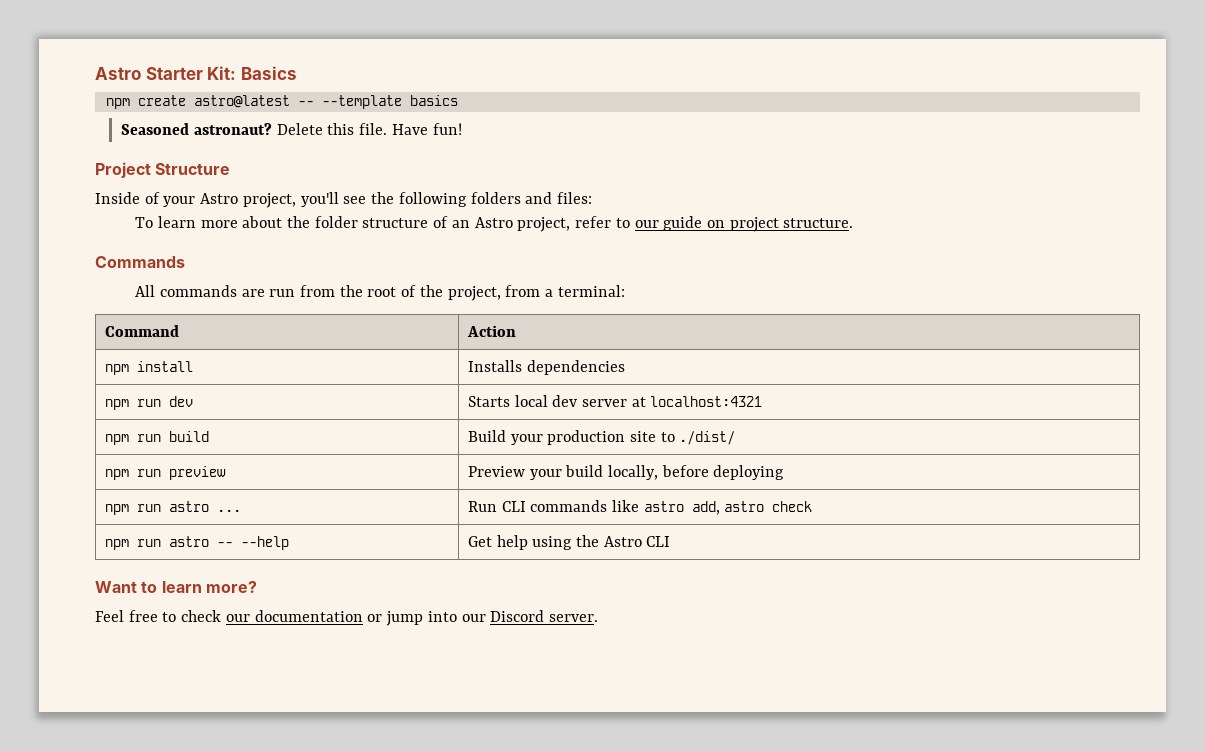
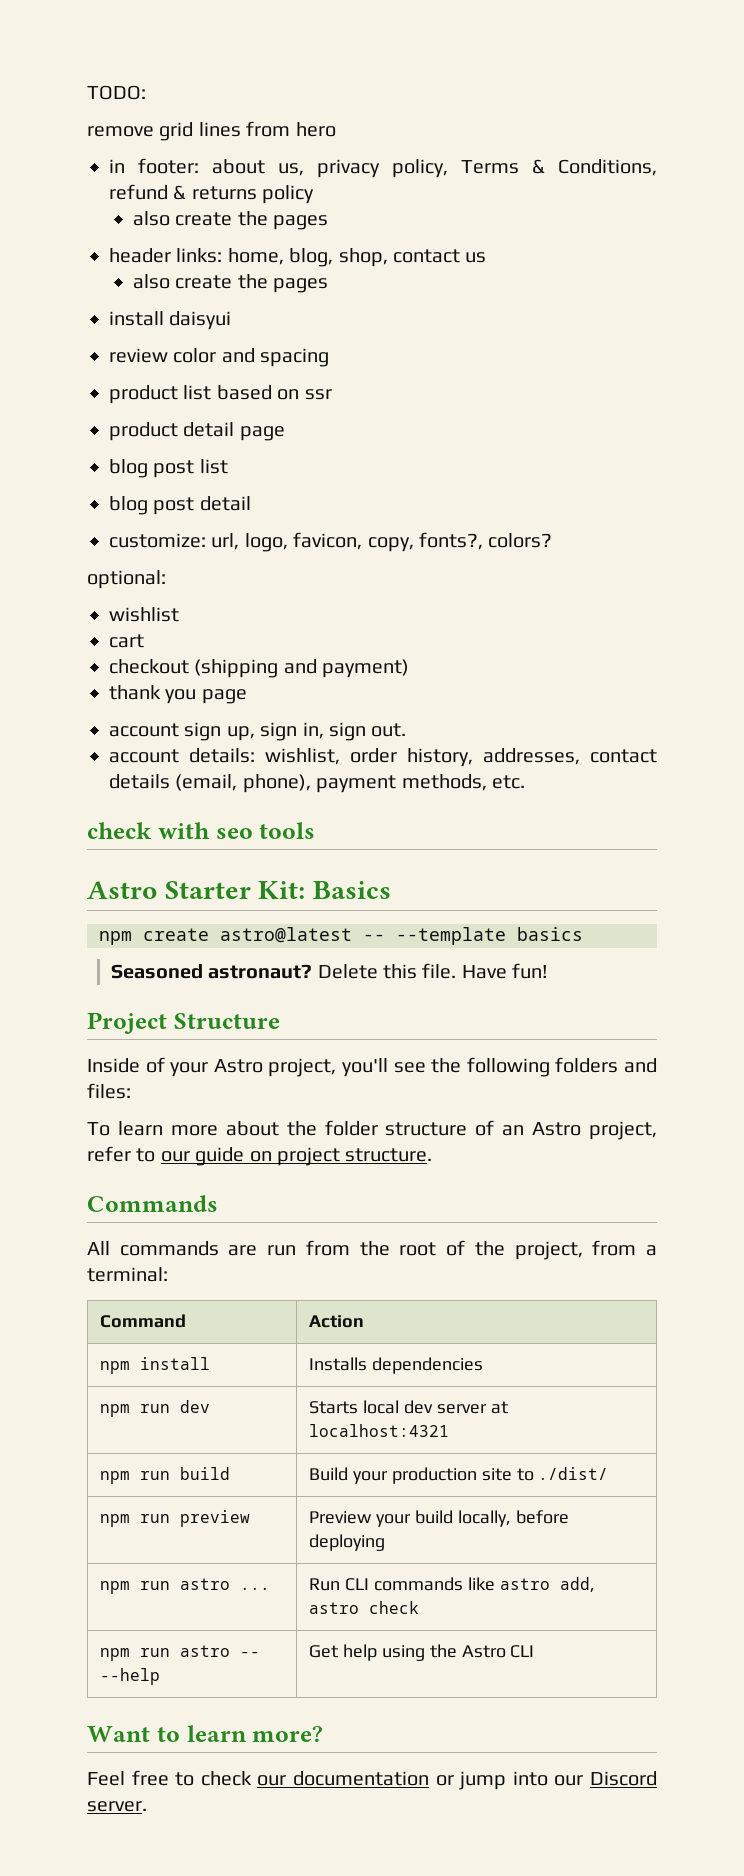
+ TODO:
+ remove grid lines from hero
+ in footer: about us, privacy policy, Terms & Conditions, refund & returns policy
+ also create the pages
+ header links: home, blog, shop, contact us
+ also create the pages
+ install daisyui
+ review color and spacing
+ product list based on ssr
+ product detail page
+ blog post list
+ blog post detail
+ customize: url, logo, favicon, copy, fonts?, colors?
+ optional:
+ wishlist
+ cart
+ checkout (shipping and payment)
+ thank you page
+ account sign up, sign in, sign out.
+ account details: wishlist, order history, addresses, contact details (email, phone), payment methods, etc.
+ check with seo tools

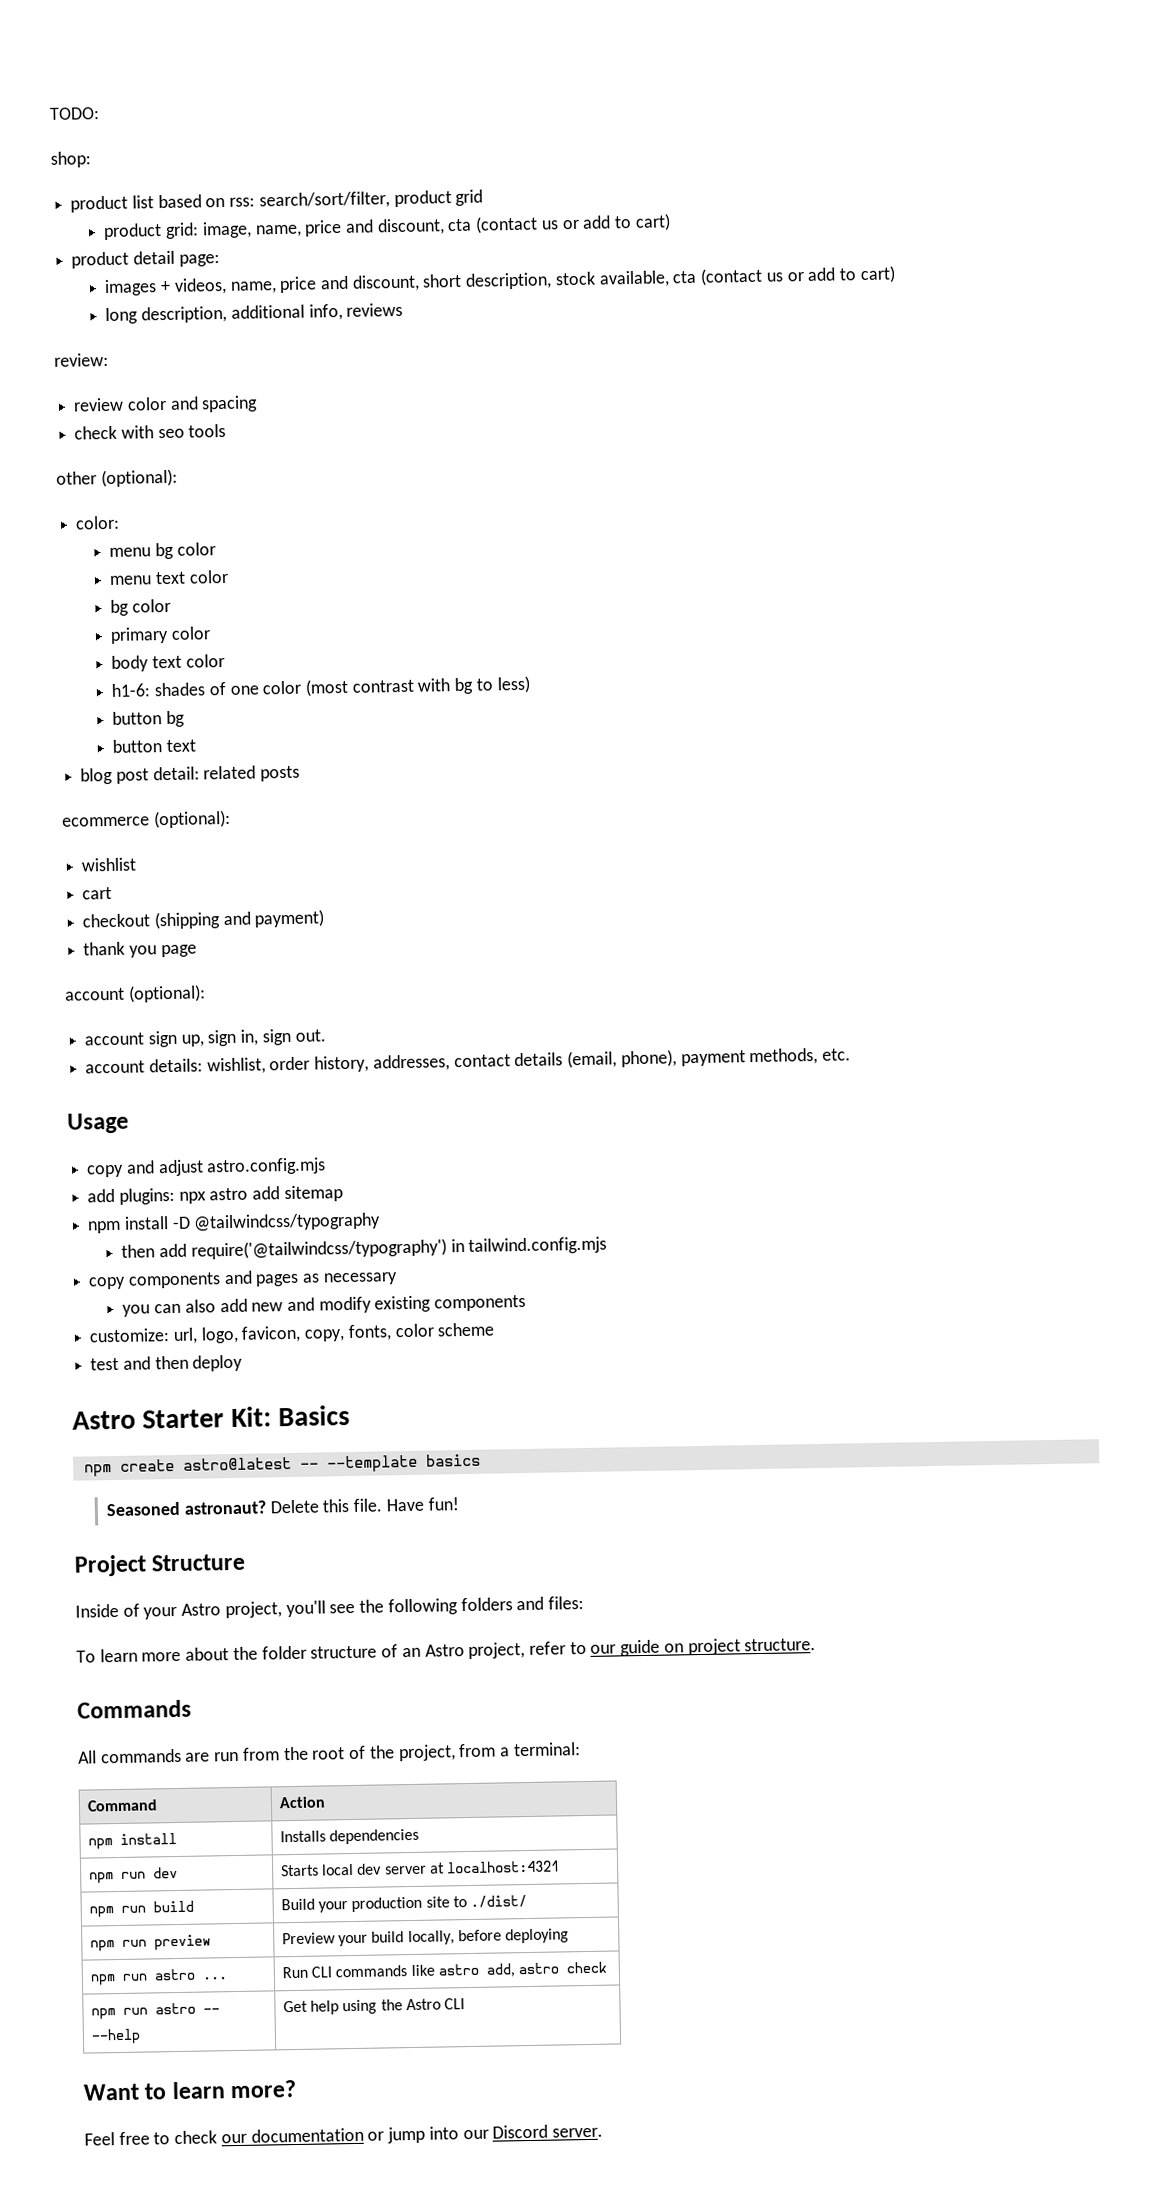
- remove grid lines from hero
- in footer: about us, privacy policy, Terms & Conditions, refund & returns policy
- also create the pages
- header links: home, blog, shop, contact us
- also create the pages
- install daisyui
+ shop:
+ product list based on rss: search/sort/filter, product grid
+ product grid: image, name, price and discount, cta (contact us or add to cart)
+ product detail page:
+ images + videos, name, price and discount, short description, stock available, cta (contact us or add to cart)
+ long description, additional info, reviews
+ review:
  review color and spacing
- product list based on ssr
- product detail page
- blog post list
- blog post detail
- customize: url, logo, favicon, copy, fonts?, colors?
- optional:
+ check with seo tools
+ other (optional):
+ color:
+ menu bg color
+ menu text color
+ bg color
+ primary color
+ body text color
+ h1-6: shades of one color (most contrast with bg to less)
+ button bg
+ button text
+ blog post detail: related posts
+ ecommerce (optional):
+ account (optional):
- check with seo tools
+ Usage
+ copy and adjust astro.config.mjs
+ add plugins: npx astro add sitemap
+ npm install -D @tailwindcss/typography
+ then add require('@tailwindcss/typography') in tailwind.config.mjs
+ copy components and pages as necessary
+ you can also add new and modify existing components
+ customize: url, logo, favicon, copy, fonts, color scheme
+ test and then deploy

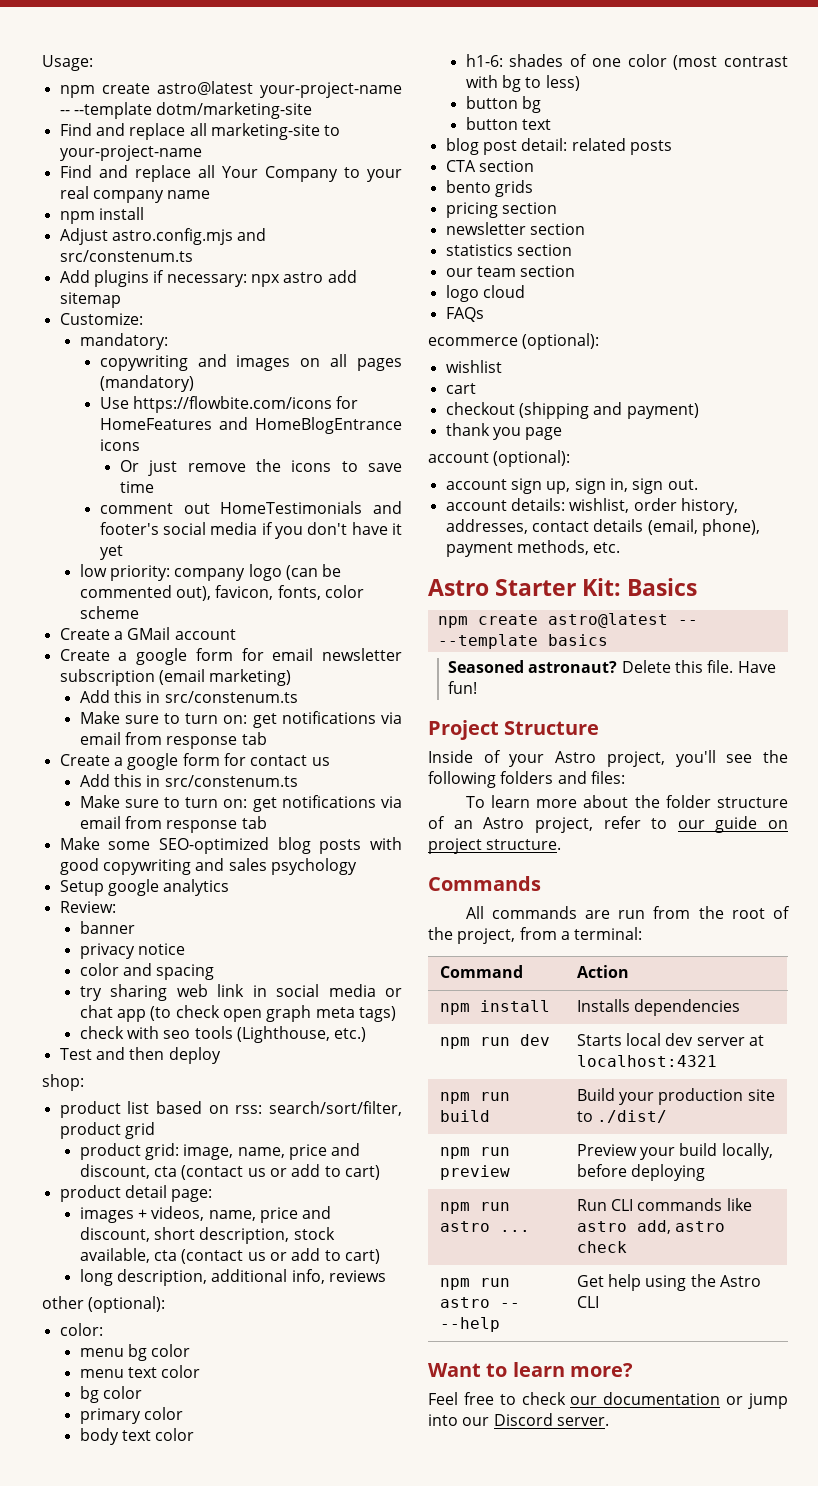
- TODO:
+ Usage:
+ npm create astro@latest your-project-name -- --template dotm/marketing-site
+ Find and replace all marketing-site to your-project-name
+ Find and replace all Your Company to your real company name
+ npm install
+ Adjust astro.config.mjs and src/constenum.ts
+ Add plugins if necessary: npx astro add sitemap
+ Customize:
+ mandatory:
+ copywriting and images on all pages (mandatory)
+ Use https://flowbite.com/icons for HomeFeatures and HomeBlogEntrance icons
+ Or just remove the icons to save time
+ comment out HomeTestimonials and footer's social media if you don't have it yet
+ low priority: company logo (can be commented out), favicon, fonts, color scheme
+ Create a GMail account
+ Create a google form for email newsletter subscription (email marketing)
+ Add this in src/constenum.ts
+ Make sure to turn on: get notifications via email from response tab
+ Create a google form for contact us
+ Add this in src/constenum.ts
+ Make sure to turn on: get notifications via email from response tab
+ Make some SEO-optimized blog posts with good copywriting and sales psychology
+ Setup google analytics
+ Review:
+ banner
+ privacy notice
+ color and spacing
+ try sharing web link in social media or chat app (to check open graph meta tags)
+ check with seo tools (Lighthouse, etc.)
+ Test and then deploy
- review:
- review color and spacing
- check with seo tools
+ CTA section
+ bento grids
+ pricing section
+ newsletter section
+ statistics section
+ our team section
+ logo cloud
+ FAQs
- Usage
- copy and adjust astro.config.mjs
- add plugins: npx astro add sitemap
- npm install -D @tailwindcss/typography
- then add require('@tailwindcss/typography') in tailwind.config.mjs
- copy components and pages as necessary
- you can also add new and modify existing components
- customize: url, logo, favicon, copy, fonts, color scheme
- test and then deploy

